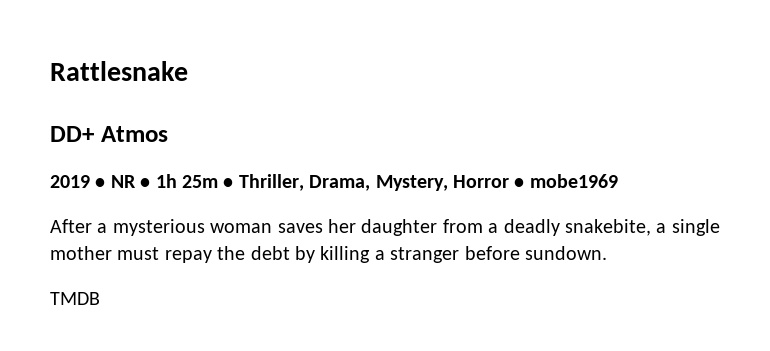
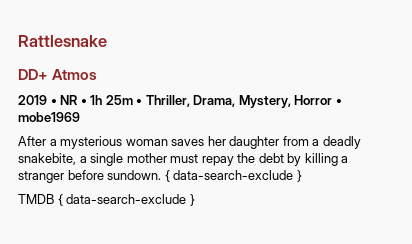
- After a mysterious woman saves her daughter from a deadly snakebite, a single mother must repay the debt by killing a stranger before sundown.
- TMDB
+ After a mysterious woman saves her daughter from a deadly snakebite, a single mother must repay the debt by killing a stranger before sundown. { data-search-exclude }
+ TMDB { data-search-exclude }

